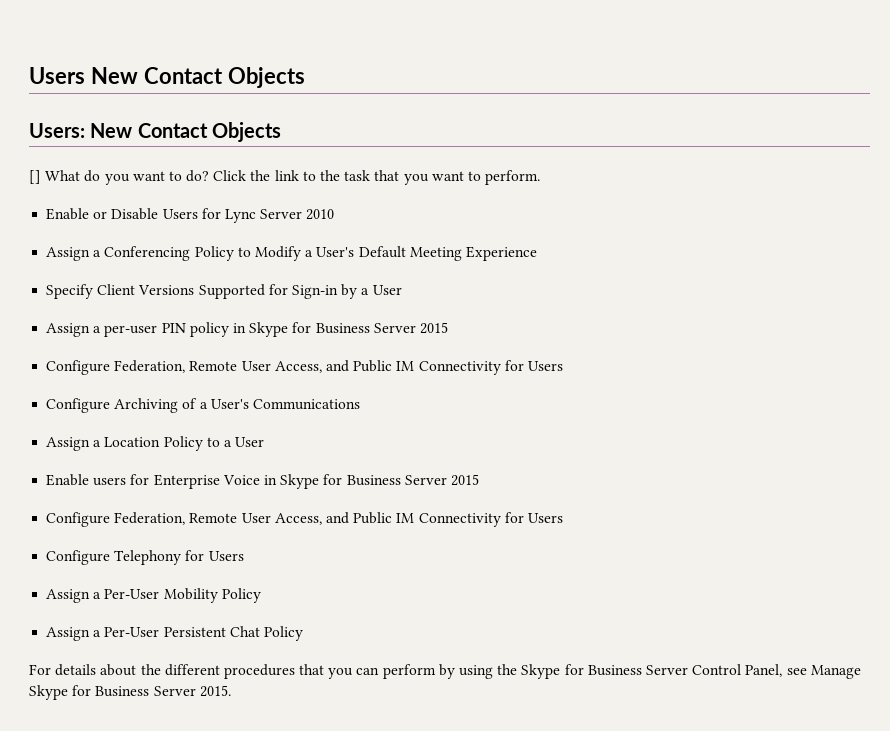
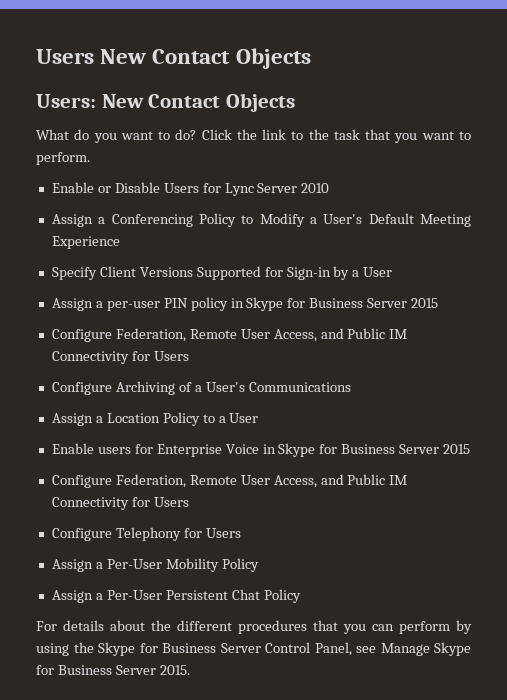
- [] What do you want to do?
+ What do you want to do?

